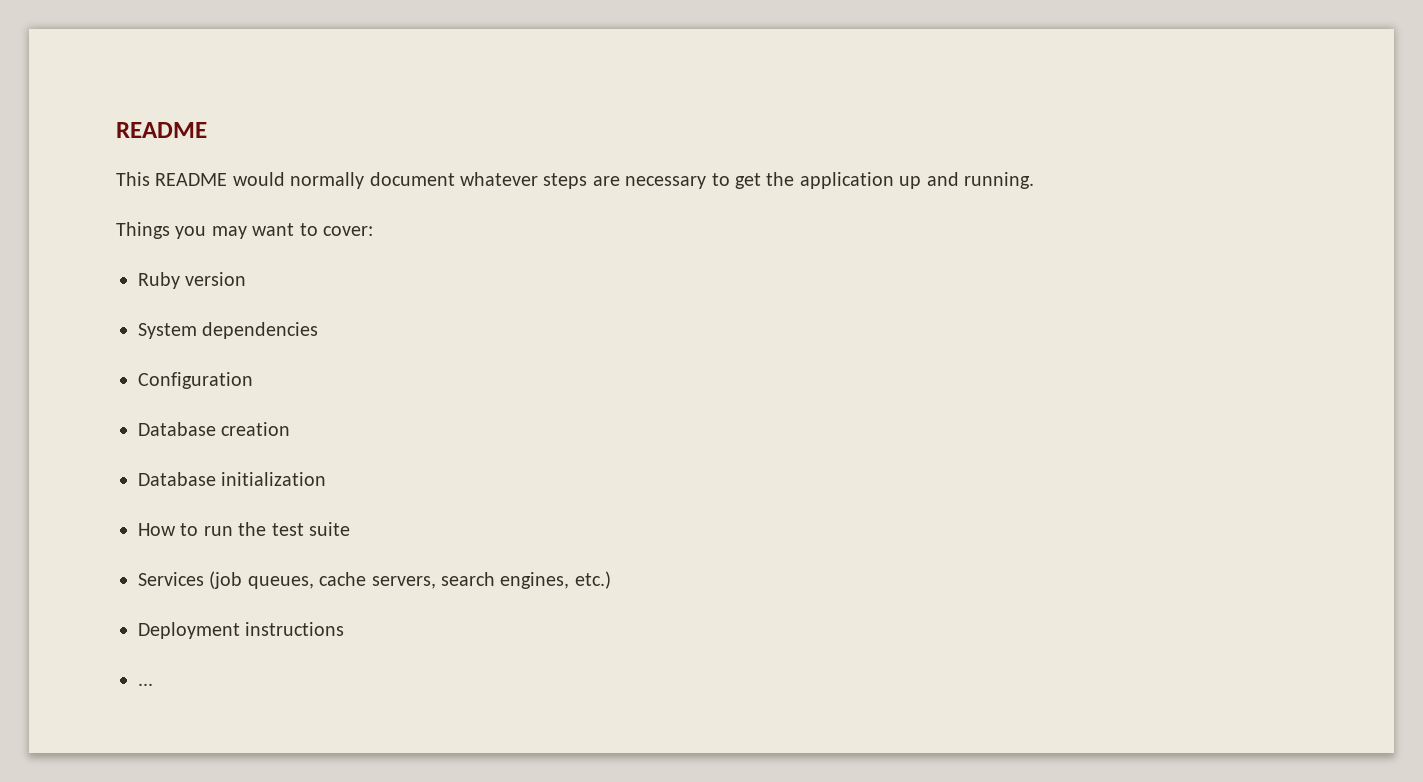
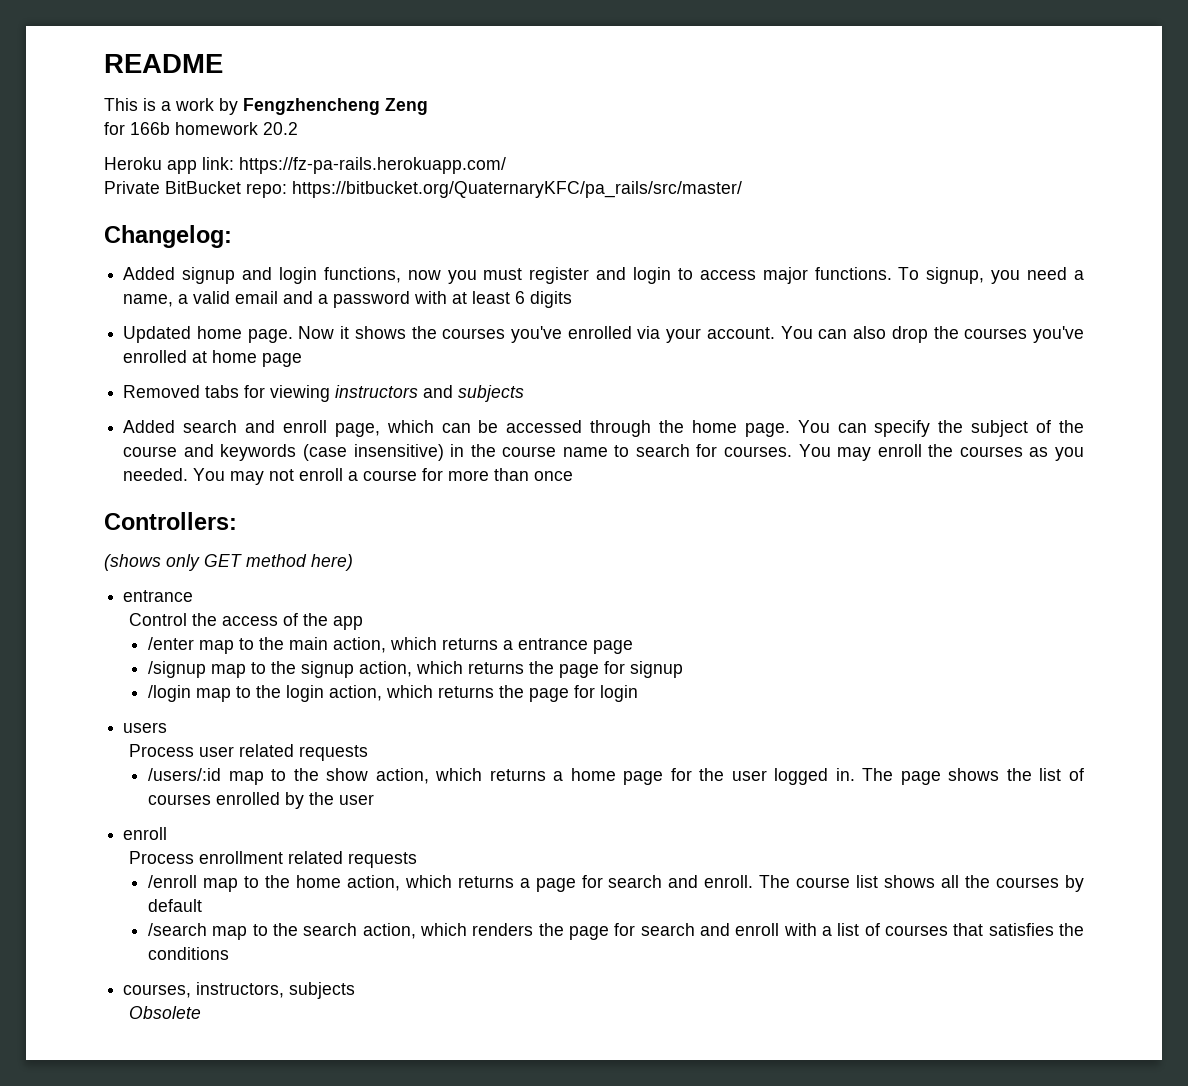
- This README would normally document whatever steps are necessary to get the application up and running.
- Things you may want to cover:
- Ruby version
- System dependencies
- Configuration
- Database creation
- Database initialization
- How to run the test suite
- Services (job queues, cache servers, search engines, etc.)
- Deployment instructions
- ...
+ This is a work by Fengzhencheng Zeng
+ for 166b homework 20.2
+ Heroku app link: https://fz-pa-rails.herokuapp.com/
+ Private BitBucket repo: https://bitbucket.org/QuaternaryKFC/pa_rails/src/master/
+ Changelog:
+ Added signup and login functions, now you must register and login to access major functions. To signup, you need a name, a valid email and a password with at least 6 digits
+ Updated home page. Now it shows the courses you've enrolled via your account. You can also drop the courses you've enrolled at home page
+ Removed tabs for viewing instructors and subjects
+ Added search and enroll page, which can be accessed through the home page. You can specify the subject of the course and keywords (case insensitive) in the course name to search for courses. You may enroll the courses as you needed. You may not enroll a course for more than once
+ Controllers:
+ (shows only GET method here)
+ entrance
+ Control the access of the app
+ /enter map to the main action, which returns a entrance page
+ /signup map to the signup action, which returns the page for signup
+ /login map to the login action, which returns the page for login
+ users
+ Process user related requests
+ /users/:id map to the show action, which returns a home page for the user logged in. The page shows the list of courses enrolled by the user
+ enroll
+ Process enrollment related requests
+ /enroll map to the home action, which returns a page for search and enroll. The course list shows all the courses by default
+ /search map to the search action, which renders the page for search and enroll with a list of courses that satisfies the conditions
+ courses, instructors, subjects
+ Obsolete

